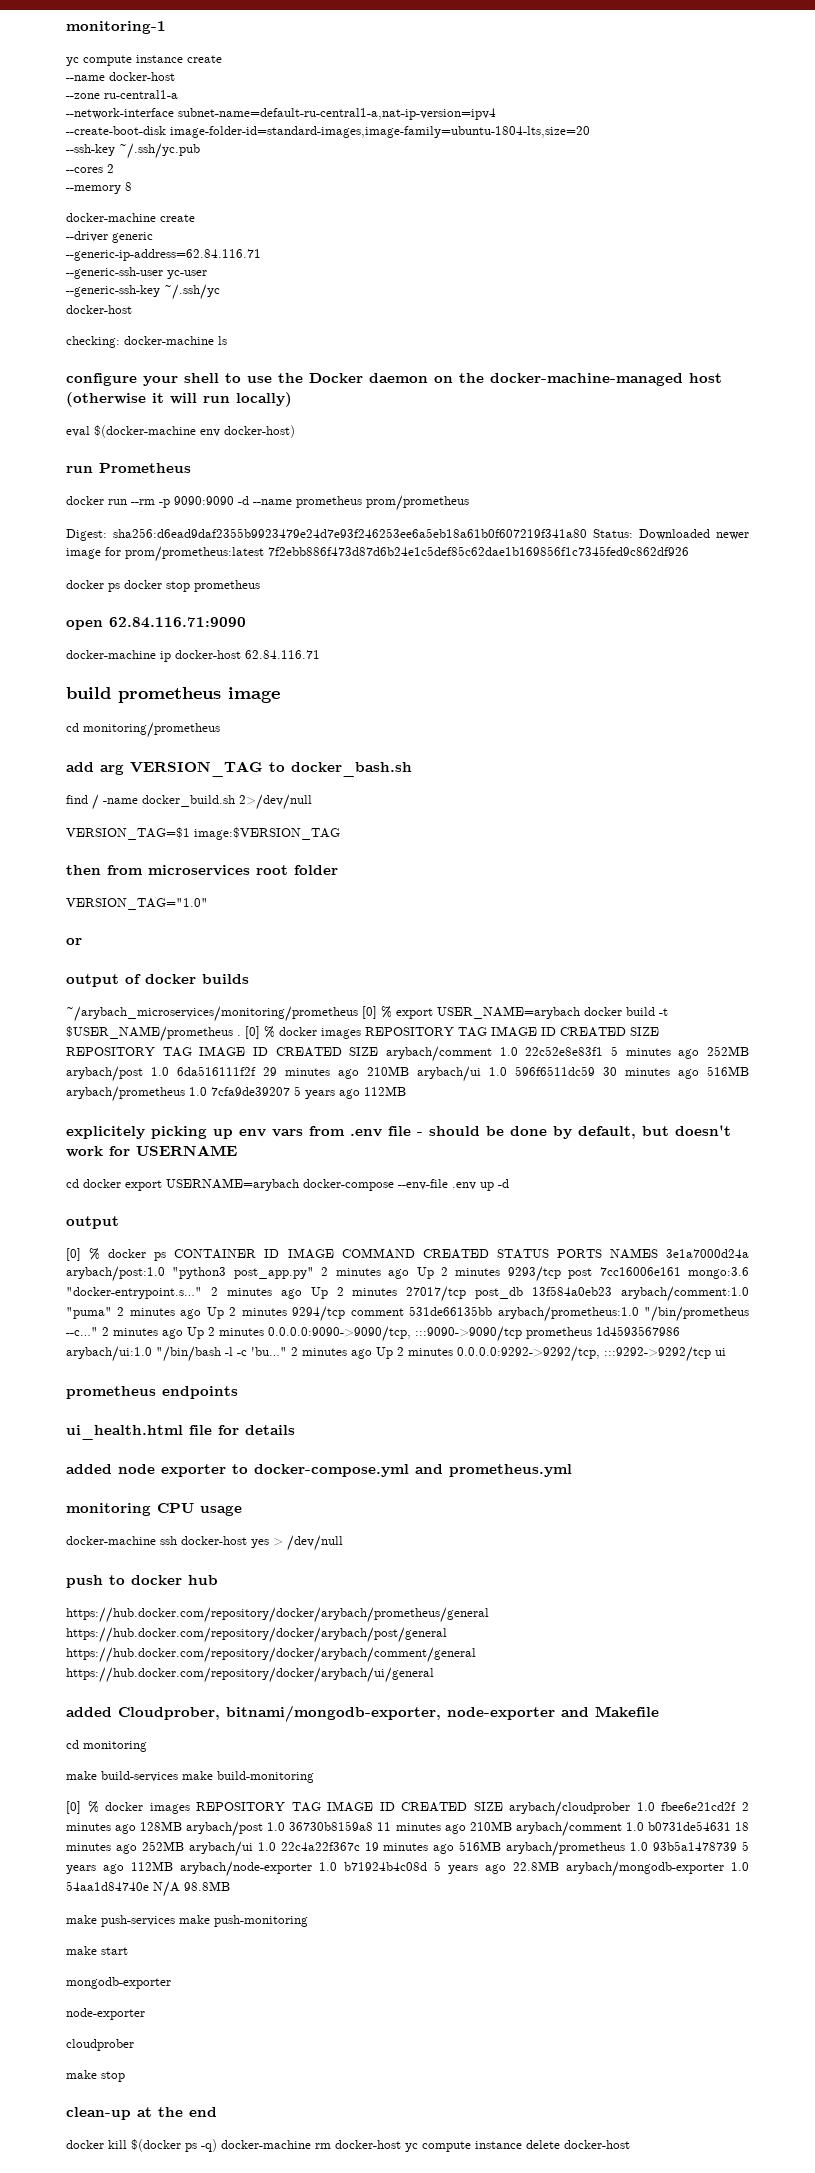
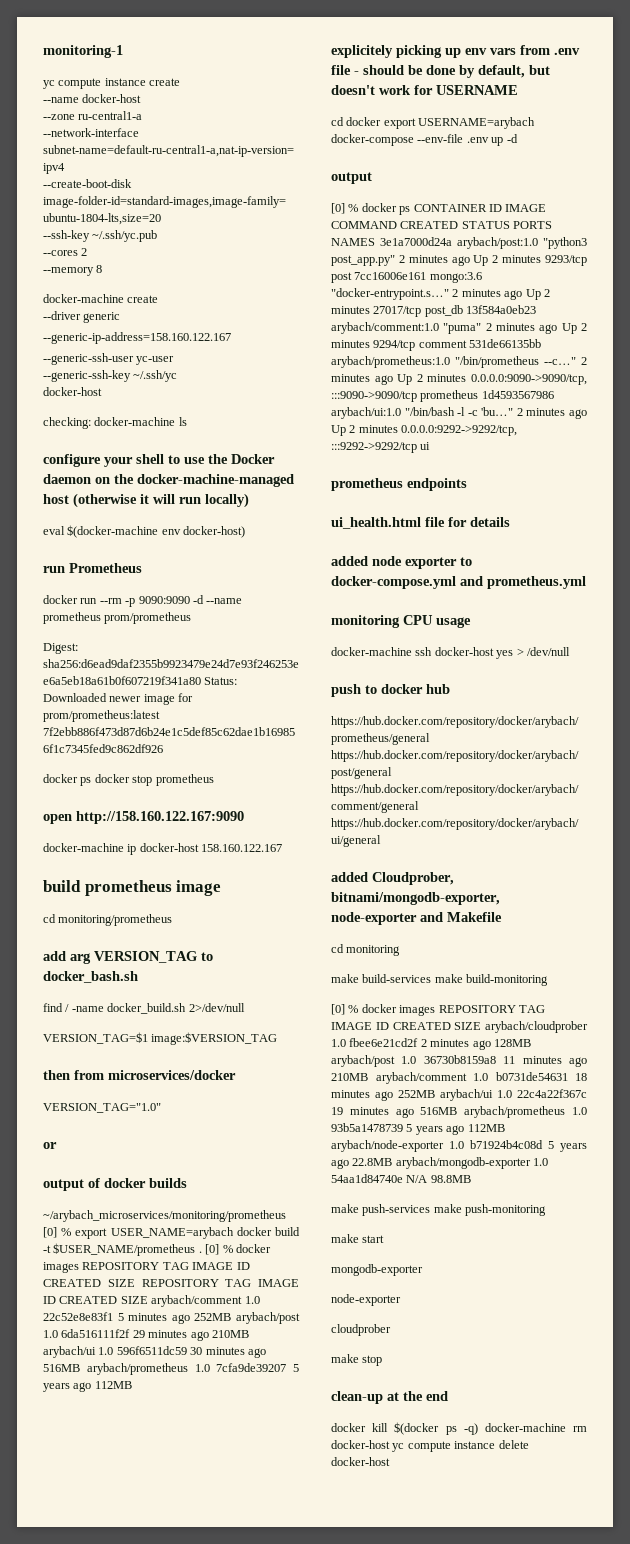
- --generic-ip-address=62.84.116.71
+ --generic-ip-address=158.160.122.167
- open 62.84.116.71:9090
+ open http://158.160.122.167:9090
- docker-machine ip docker-host 62.84.116.71
+ docker-machine ip docker-host 158.160.122.167
- then from microservices root folder
+ then from microservices/docker

